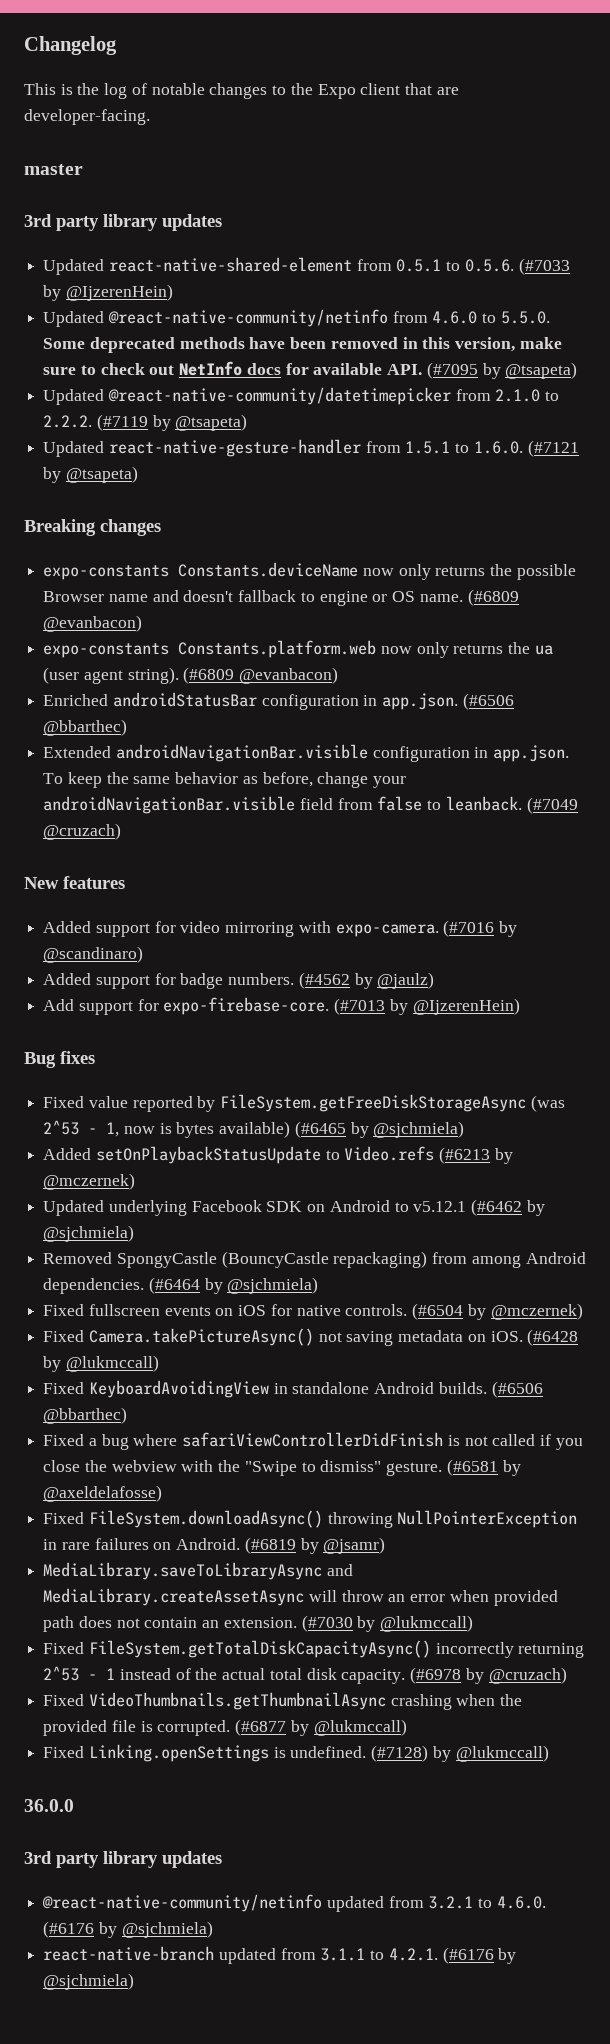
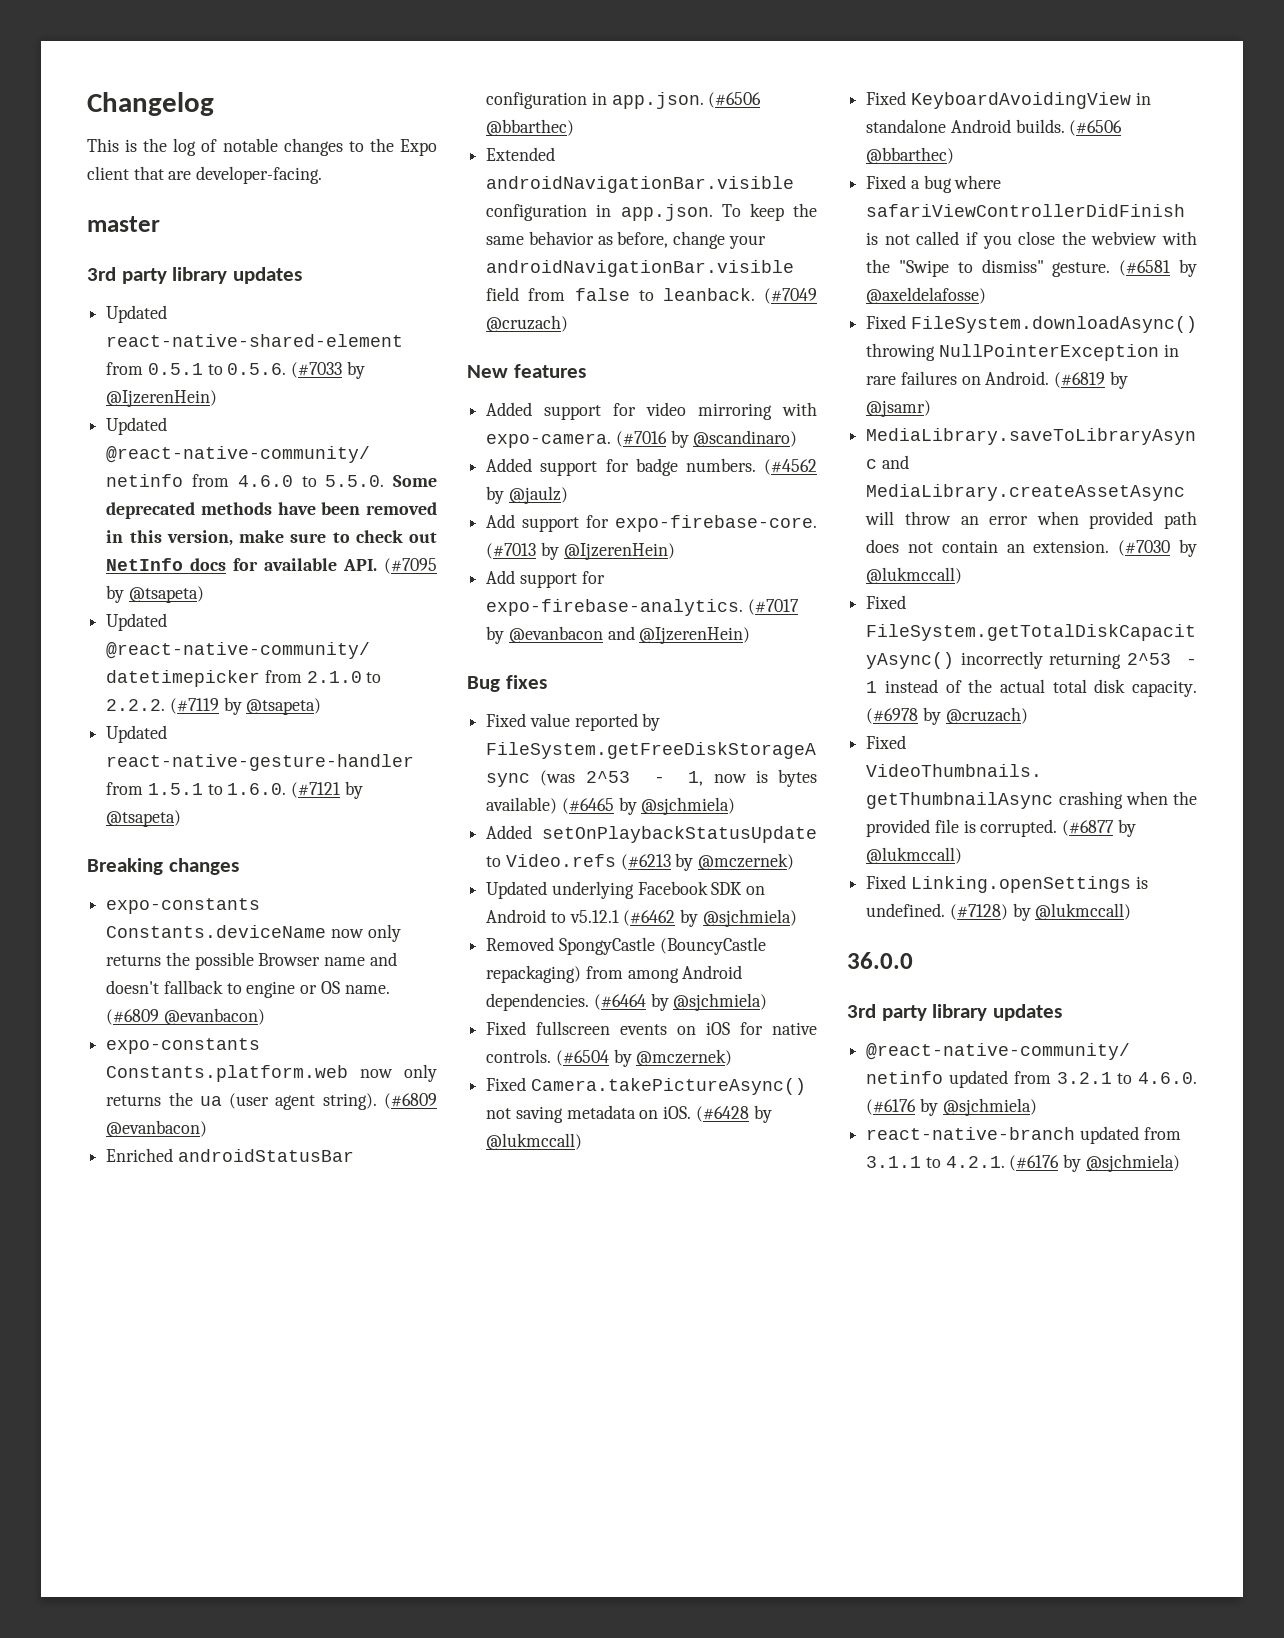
+ Add support for expo-firebase-analytics. (#7017 by @evanbacon and @IjzerenHein)

